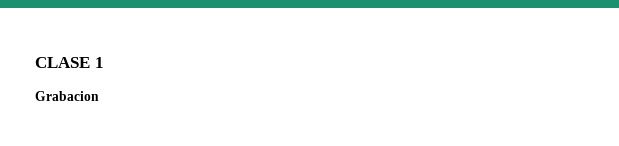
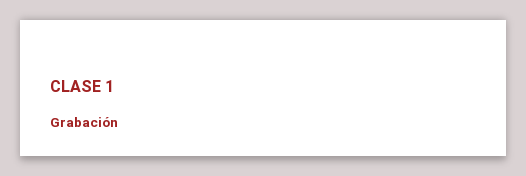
- Grabacion
+ Grabación

